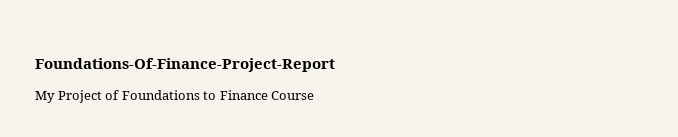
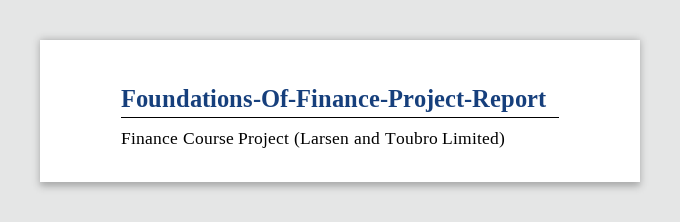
- My Project of Foundations to Finance Course
+ Finance Course Project (Larsen and Toubro Limited)

